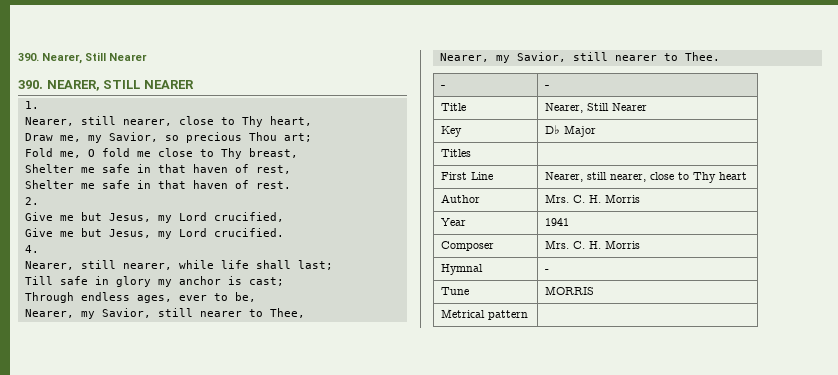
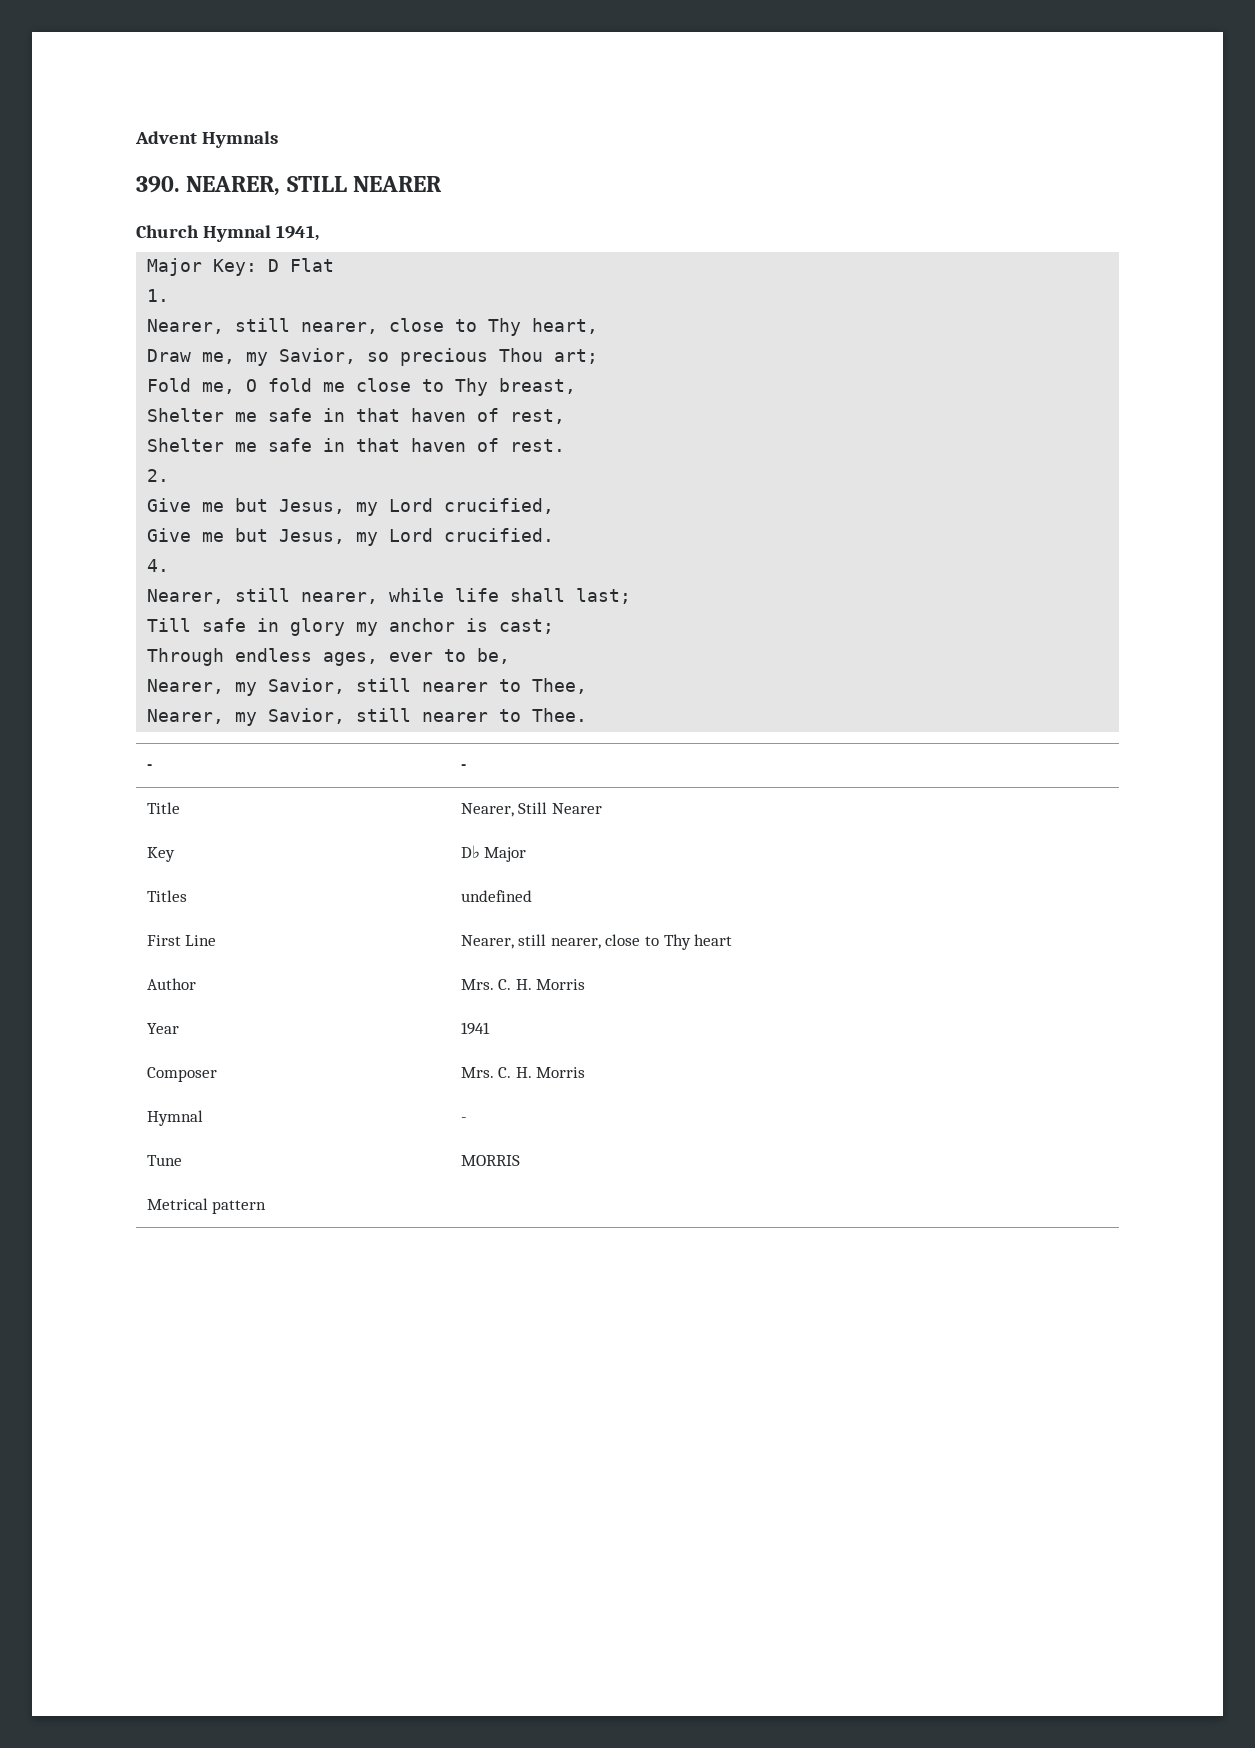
- 390. Nearer, Still Nearer
+ Advent Hymnals
+ Church Hymnal 1941,
+ Major Key: D Flat
- Titles |
+ Titles | undefined

